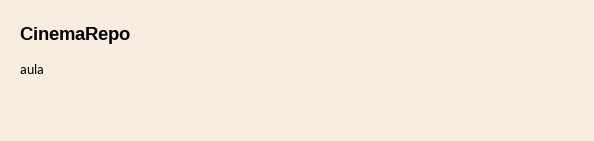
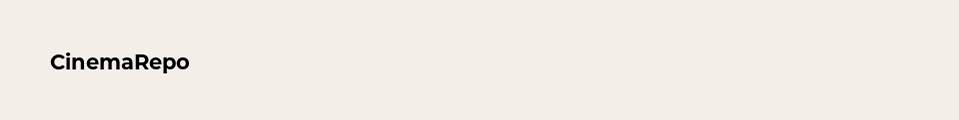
- aula

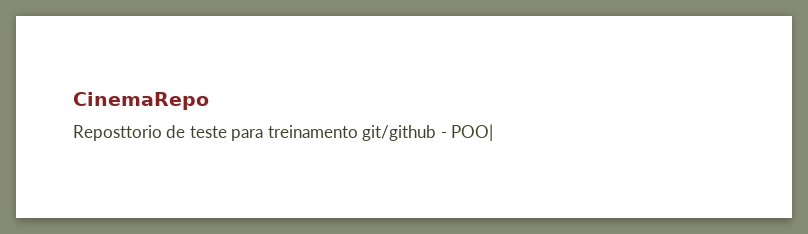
+ Reposttorio de teste para treinamento git/github - POO|

